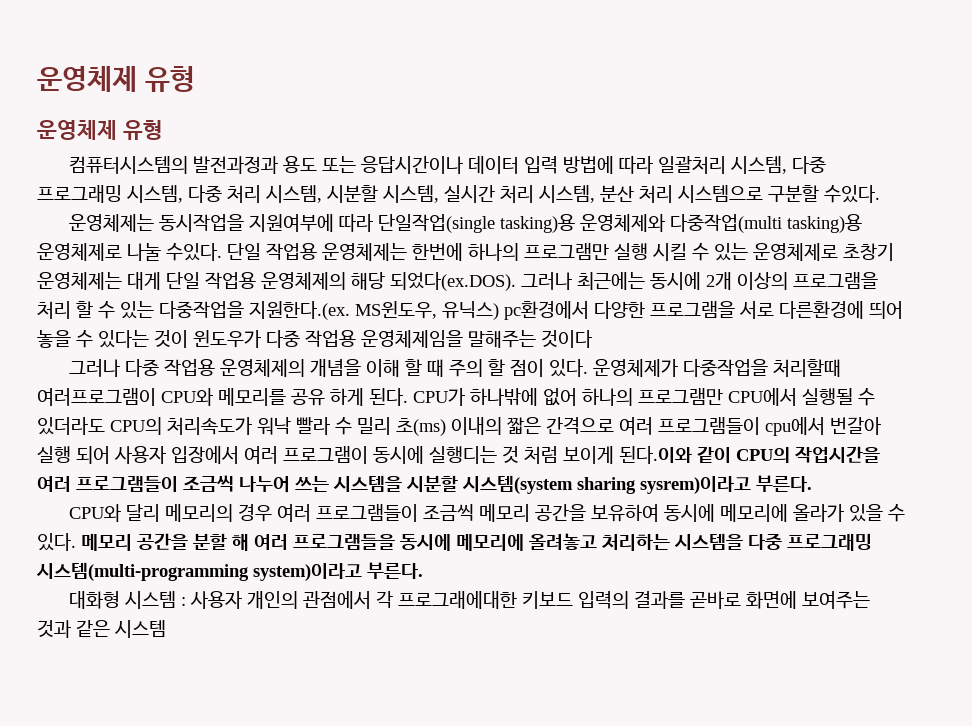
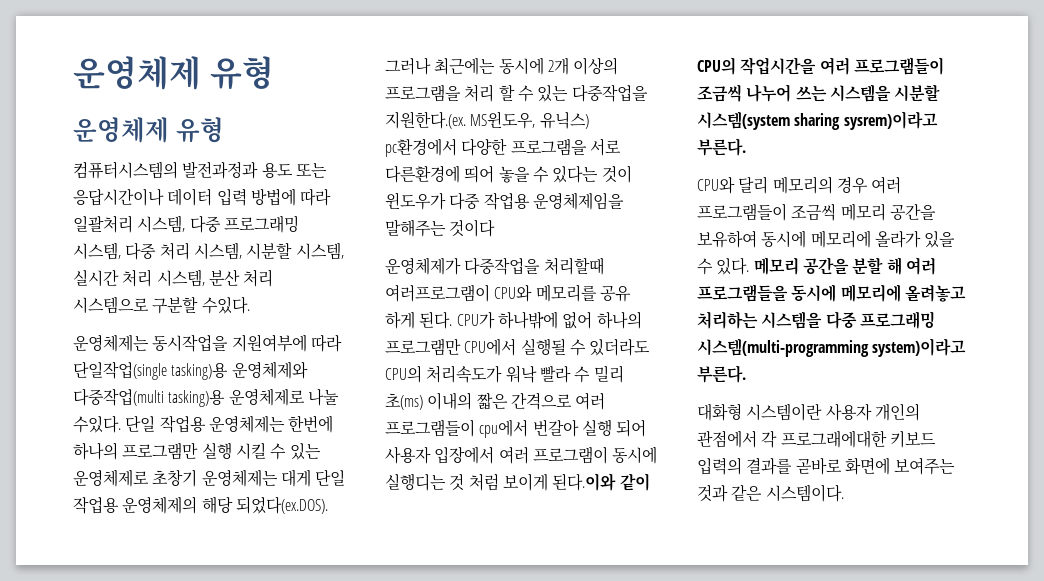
- 그러나 다중 작업용 운영체제의 개념을 이해 할 때 주의 할 점이 있다.
- 대화형 시스템 : 사용자 개인의 관점에서 각 프로그래에대한 키보드 입력의 결과를 곧바로 화면에 보여주는 것과 같은 시스템
+ 대화형 시스템이란 사용자 개인의 관점에서 각 프로그래에대한 키보드 입력의 결과를 곧바로 화면에 보여주는 것과 같은 시스템이다.

